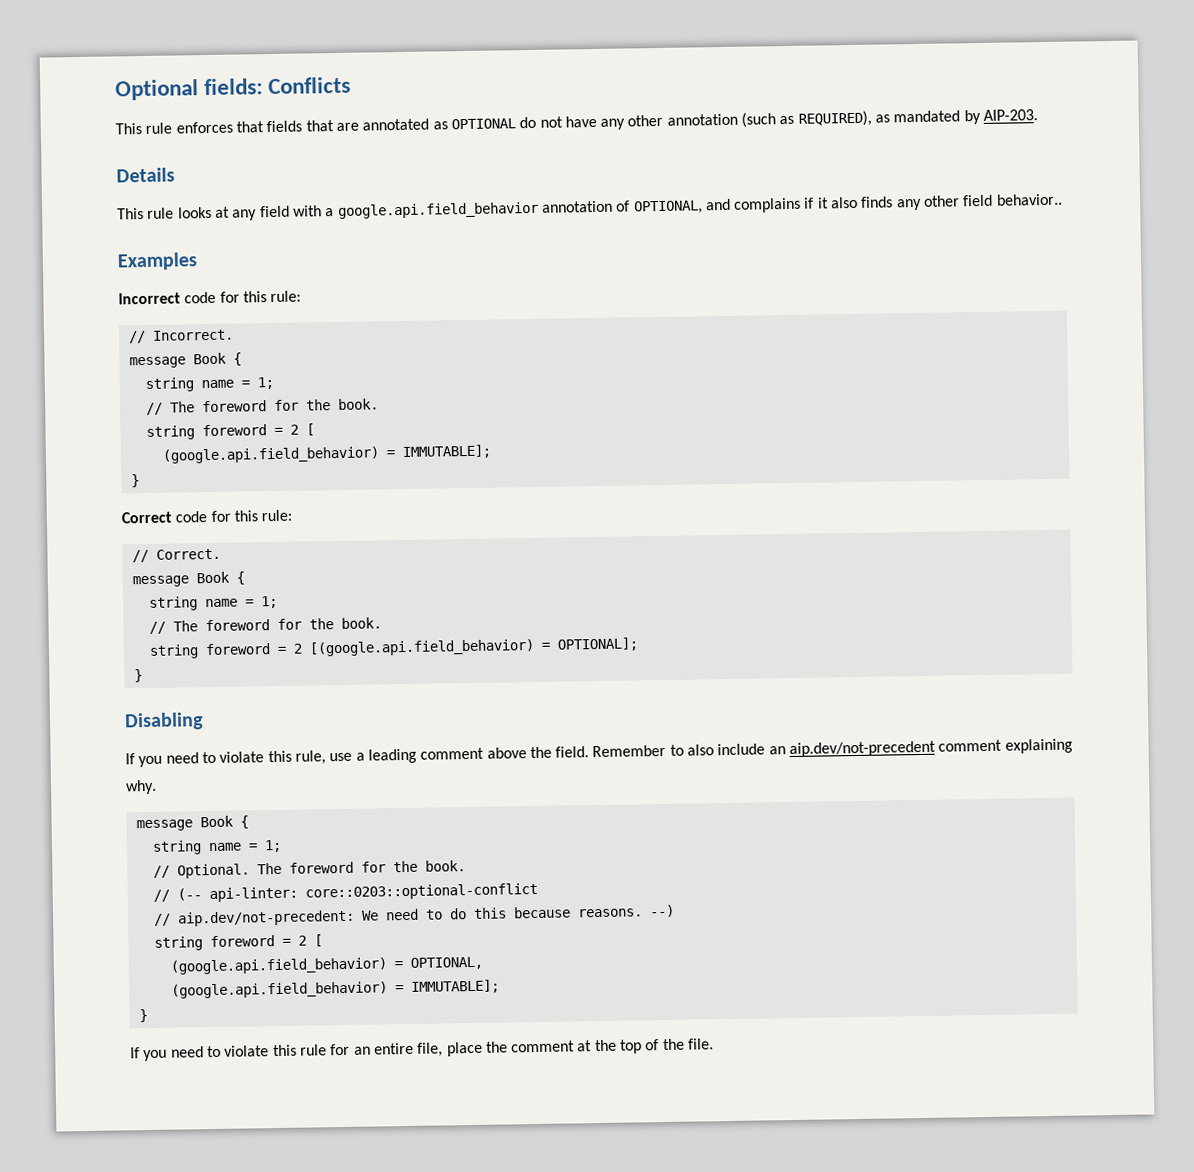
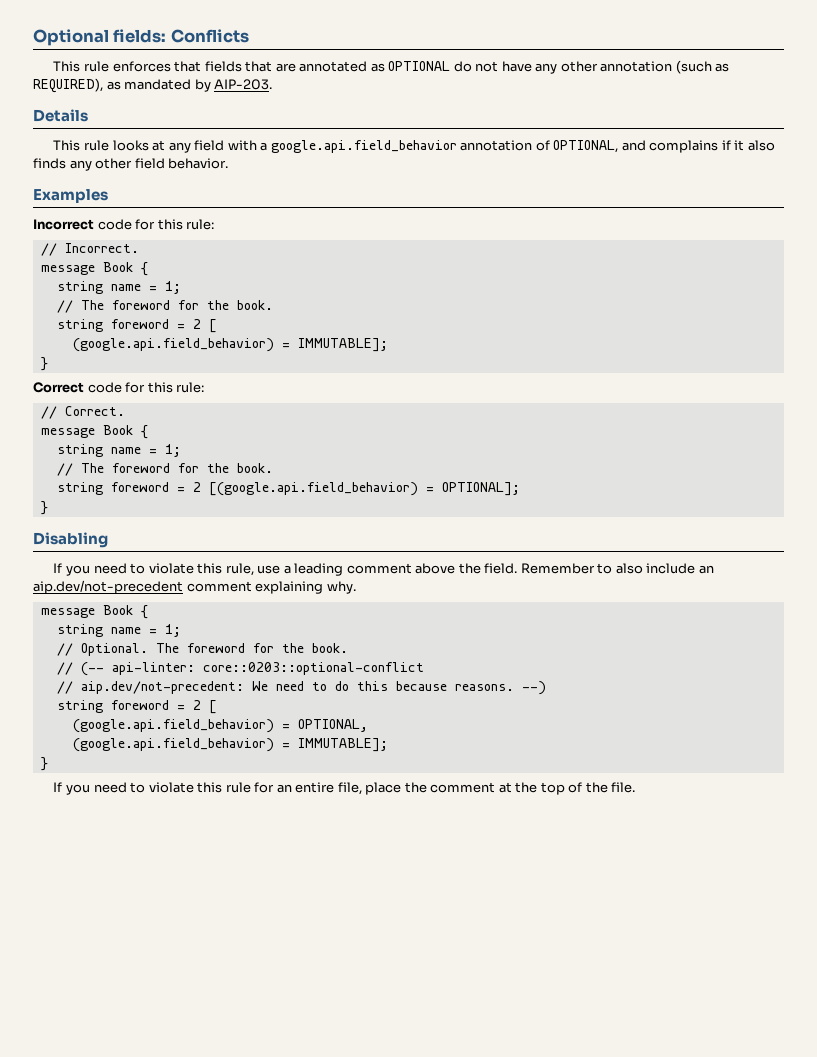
- This rule looks at any field with a google.api.field_behavior annotation of OPTIONAL, and complains if it also finds any other field behavior..
+ This rule looks at any field with a google.api.field_behavior annotation of OPTIONAL, and complains if it also finds any other field behavior.

